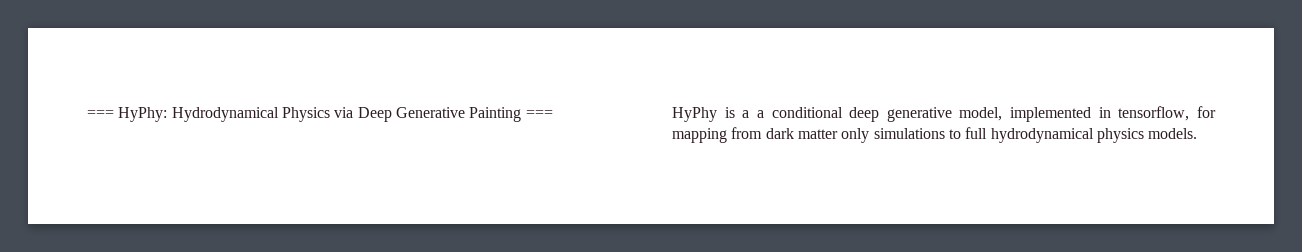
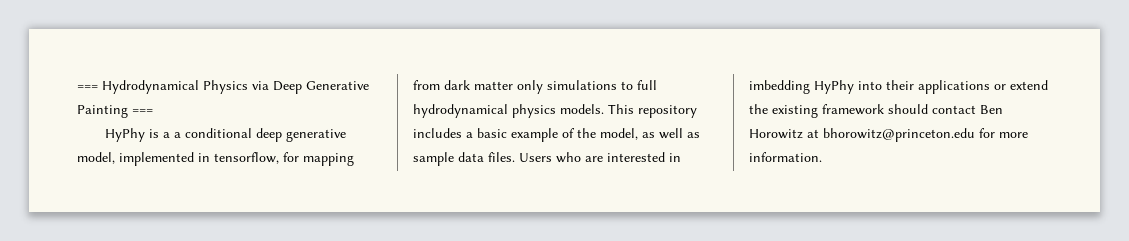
- === HyPhy: Hydrodynamical Physics via Deep Generative Painting ===
+ === Hydrodynamical Physics via Deep Generative Painting ===
+ This repository includes a basic example of the model, as well as sample data files. Users who are interested in imbedding HyPhy into their applications or extend the existing framework should contact Ben Horowitz at bhorowitz@princeton.edu for more information.

